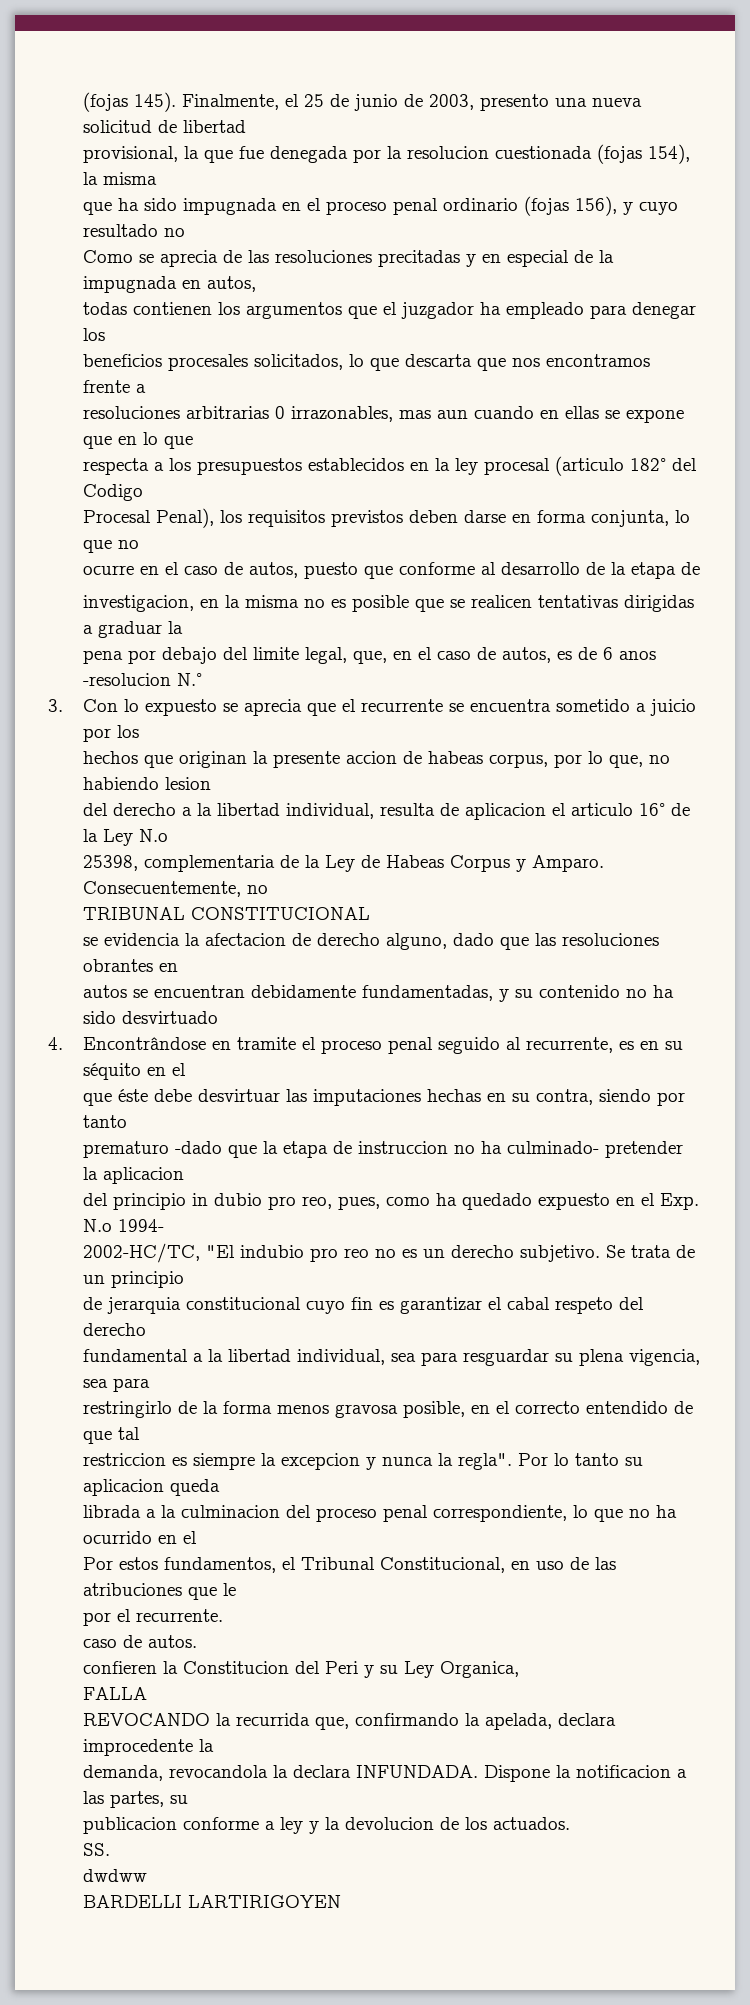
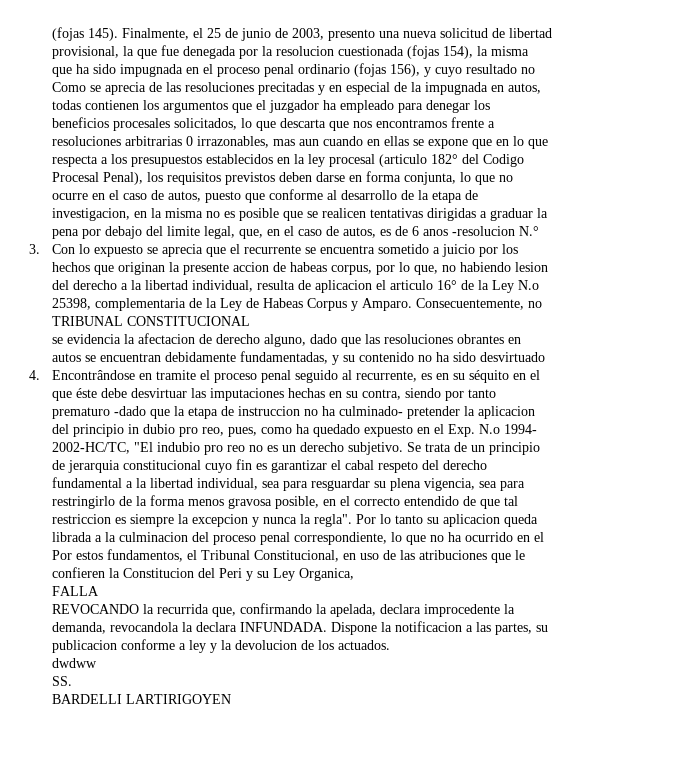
- por el recurrente.
- caso de autos.
+ dwdww
- dwdww

